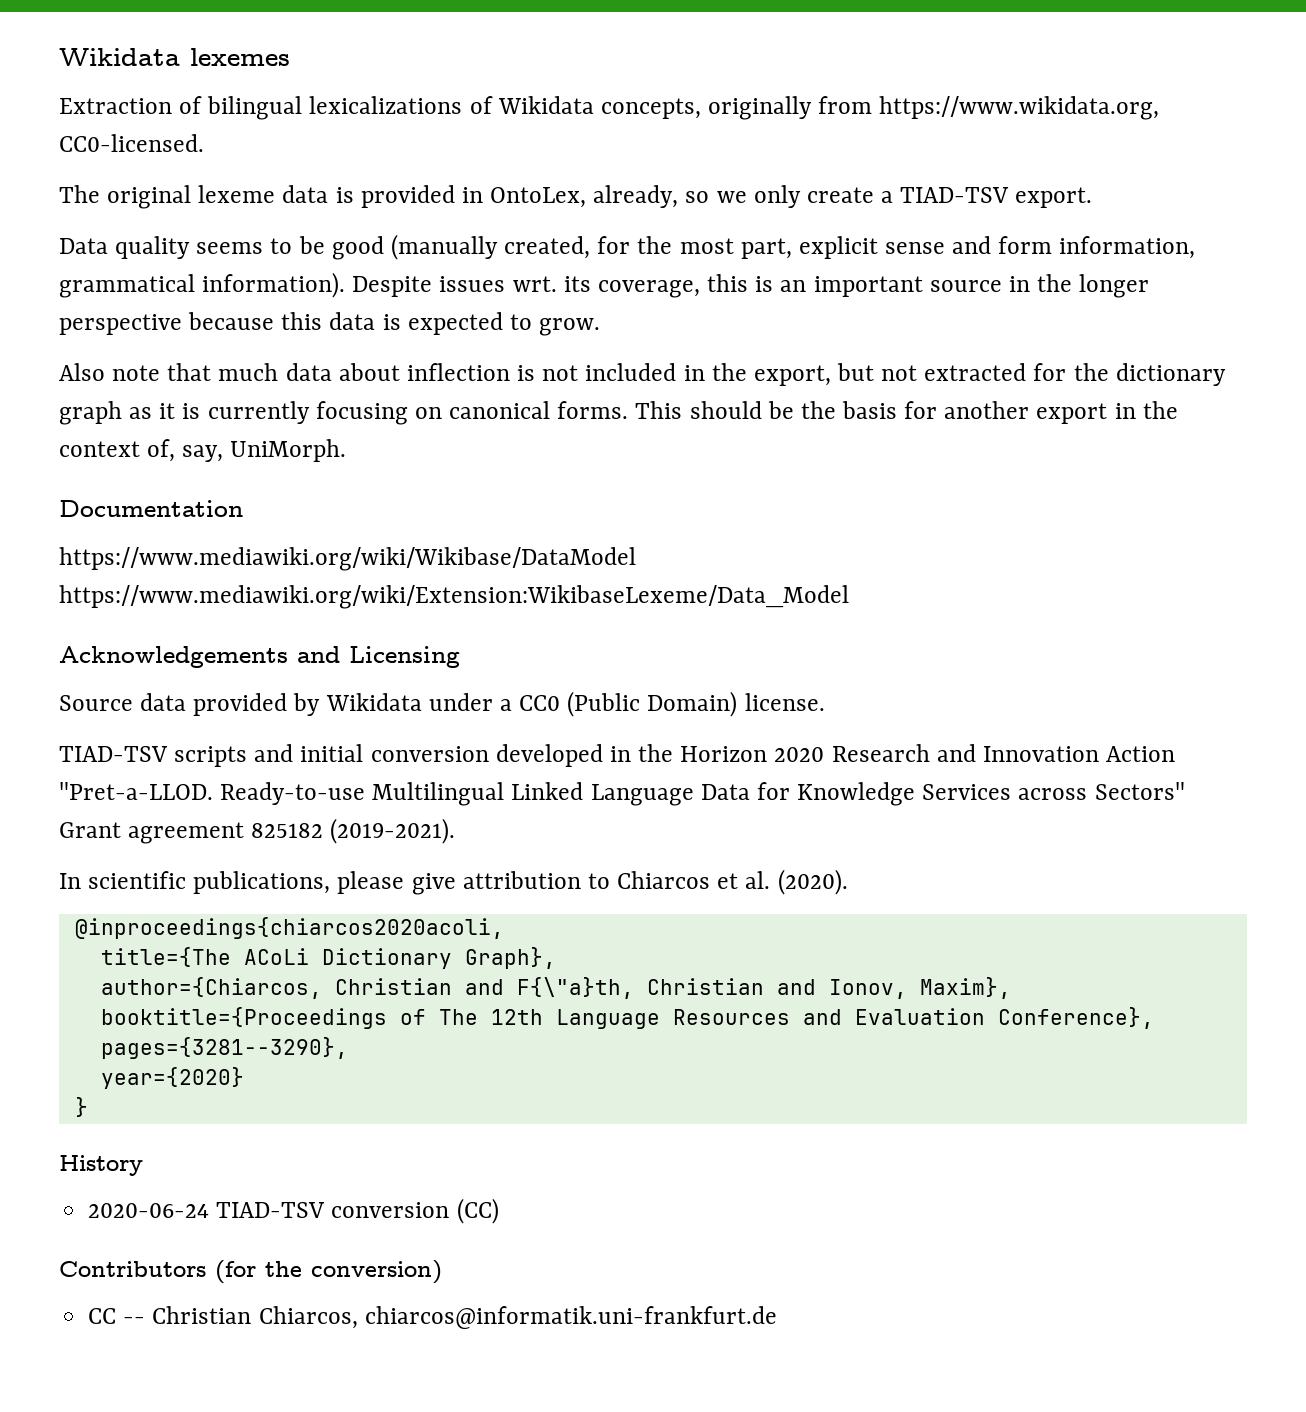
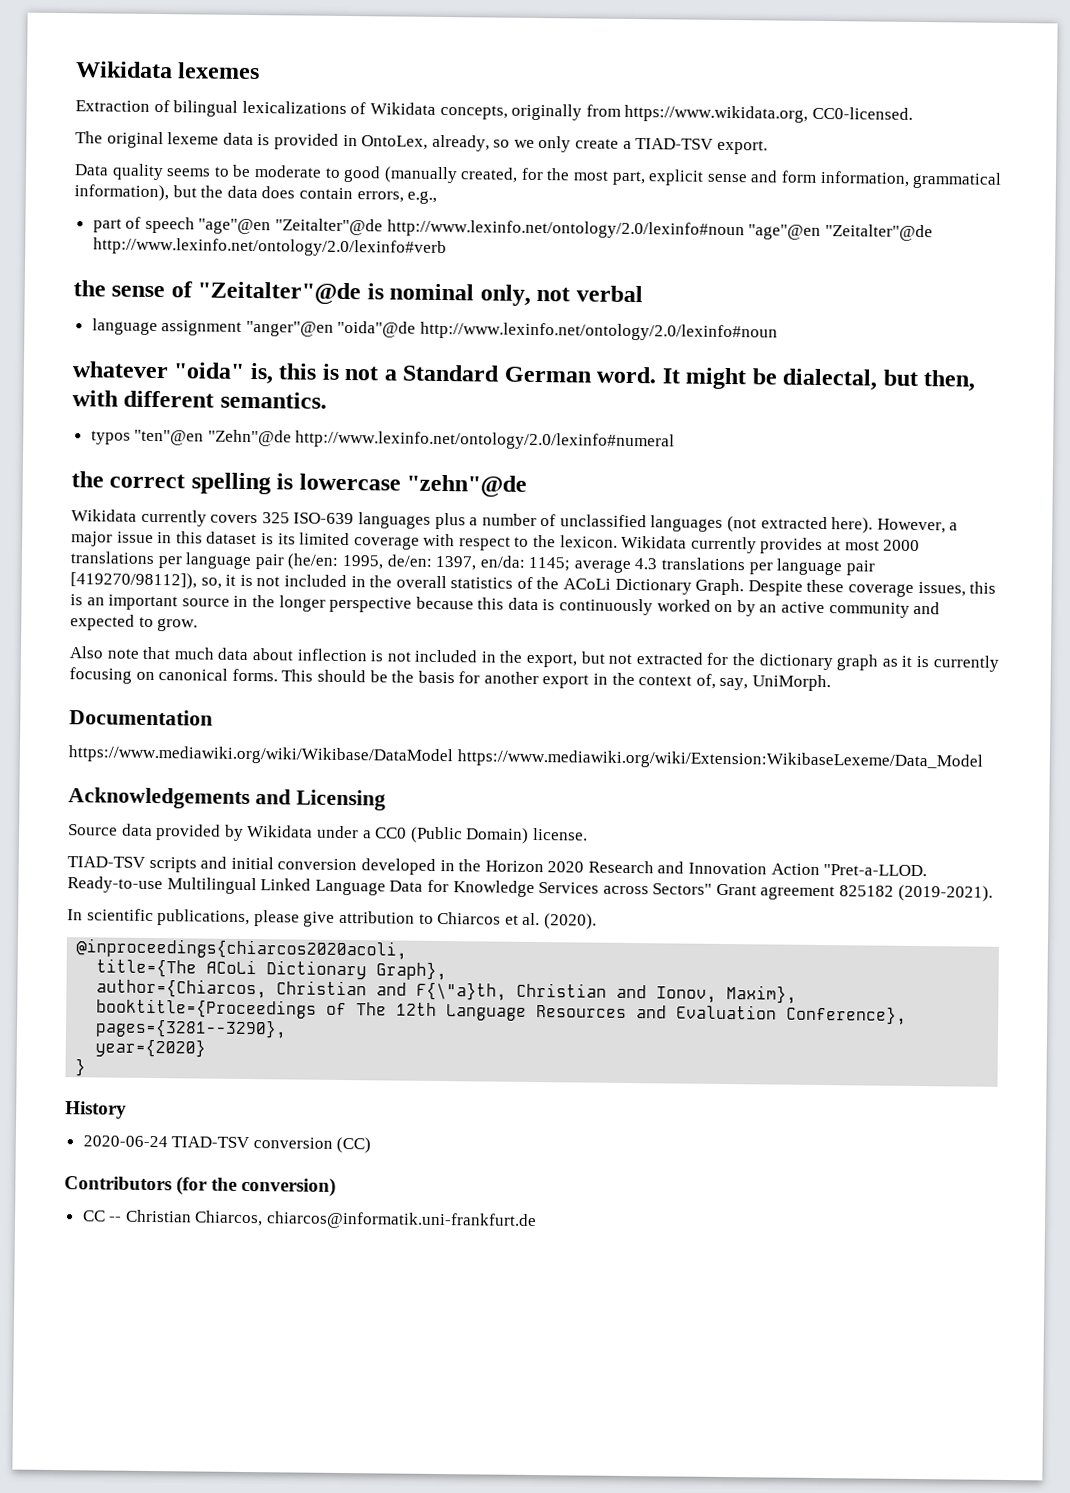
- Data quality seems to be good (manually created, for the most part, explicit sense and form information, grammatical information). Despite issues wrt. its coverage, this is an important source in the longer perspective because this data is expected to grow.
+ Data quality seems to be moderate to good (manually created, for the most part, explicit sense and form information, grammatical information), but the data does contain errors, e.g.,
+ part of speech "age"@en "Zeitalter"@de http://www.lexinfo.net/ontology/2.0/lexinfo#noun "age"@en "Zeitalter"@de http://www.lexinfo.net/ontology/2.0/lexinfo#verb
+ the sense of "Zeitalter"@de is nominal only, not verbal
+ language assignment "anger"@en "oida"@de http://www.lexinfo.net/ontology/2.0/lexinfo#noun
+ whatever "oida" is, this is not a Standard German word. It might be dialectal, but then, with different semantics.
+ typos "ten"@en "Zehn"@de http://www.lexinfo.net/ontology/2.0/lexinfo#numeral
+ the correct spelling is lowercase "zehn"@de
+ Wikidata currently covers 325 ISO-639 languages plus a number of unclassified languages (not extracted here). However, a major issue in this dataset is its limited coverage with respect to the lexicon. Wikidata currently provides at most 2000 translations per language pair (he/en: 1995, de/en: 1397, en/da: 1145; average 4.3 translations per language pair [419270/98112]), so, it is not included in the overall statistics of the ACoLi Dictionary Graph. Despite these coverage issues, this is an important source in the longer perspective because this data is continuously worked on by an active community and expected to grow.

